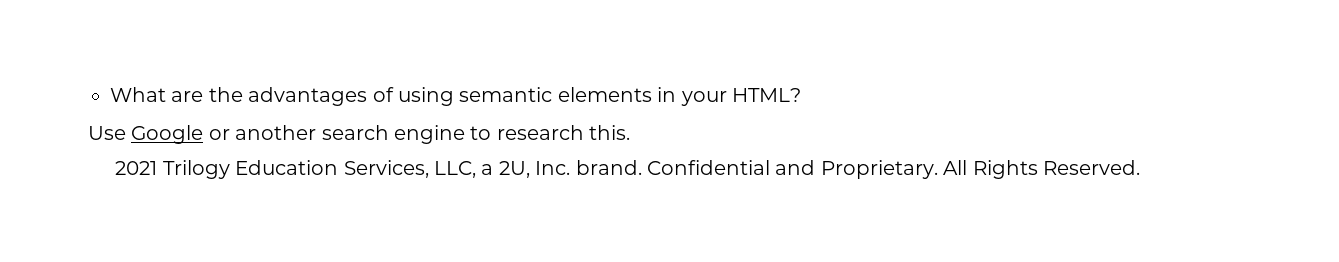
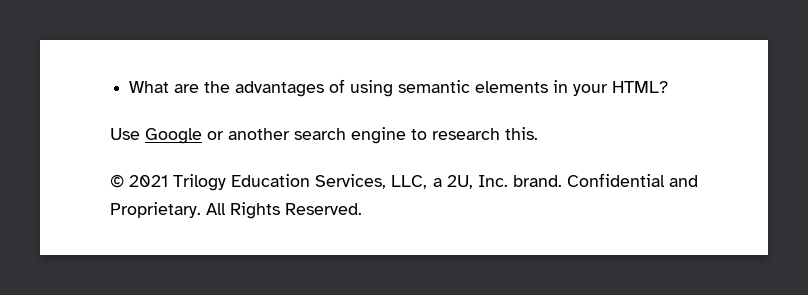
- 2021 Trilogy Education Services, LLC, a 2U, Inc. brand.
+ © 2021 Trilogy Education Services, LLC, a 2U, Inc. brand.

